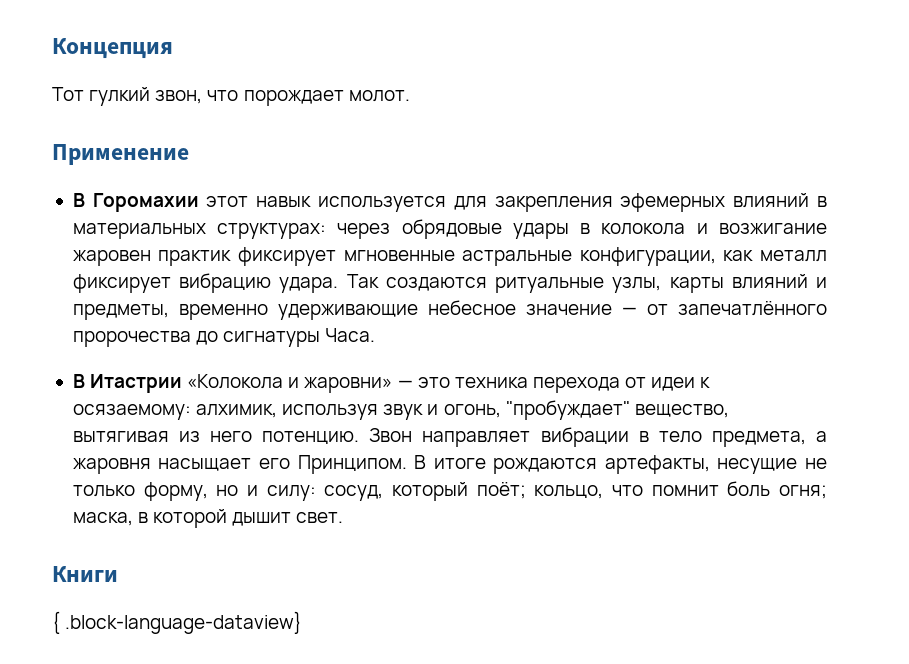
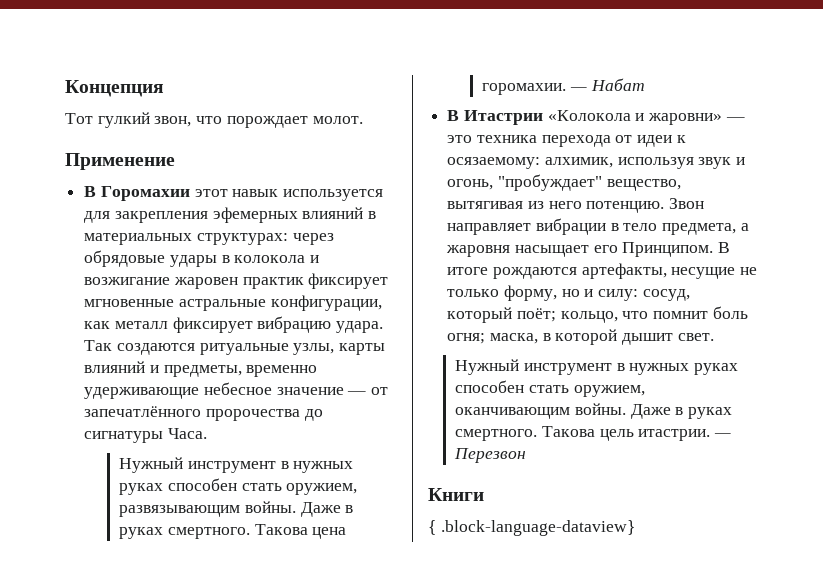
+ Нужный инструмент в нужных руках способен стать оружием, развязывающим войны. Даже в руках смертного. Такова цена горомахии. — Набат
+ Нужный инструмент в нужных руках способен стать оружием, оканчивающим войны. Даже в руках смертного. Такова цель итастрии. — Перезвон

